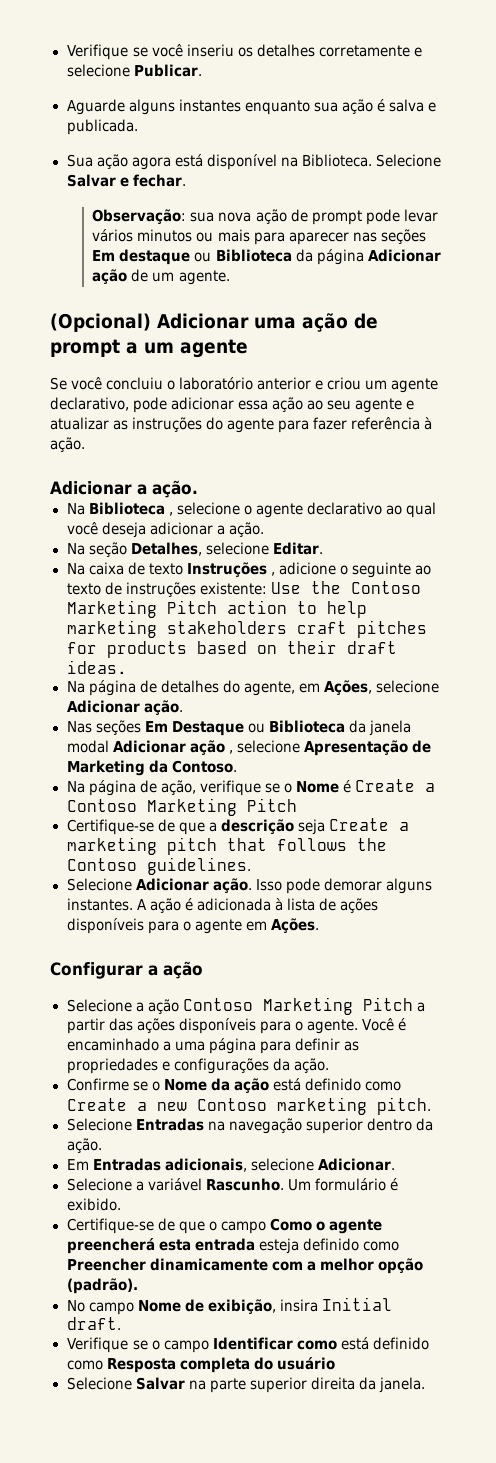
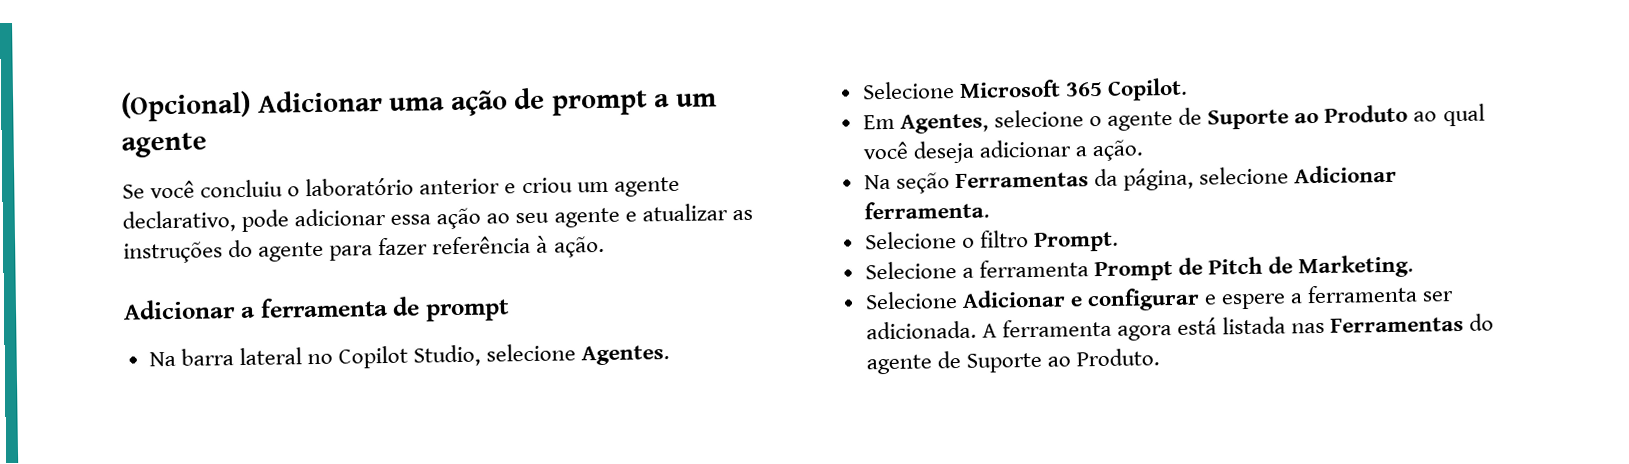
- Verifique se você inseriu os detalhes corretamente e selecione Publicar.
- Aguarde alguns instantes enquanto sua ação é salva e publicada.
- Sua ação agora está disponível na Biblioteca. Selecione Salvar e fechar.
- Observação: sua nova ação de prompt pode levar vários minutos ou mais para aparecer nas seções Em destaque ou Biblioteca da página Adicionar ação de um agente.
- Adicionar a ação.
- Na Biblioteca , selecione o agente declarativo ao qual você deseja adicionar a ação.
+ Adicionar a ferramenta de prompt
+ Na barra lateral no Copilot Studio, selecione Agentes.
+ Selecione Microsoft 365 Copilot.
+ Em Agentes, selecione o agente de Suporte ao Produto ao qual você deseja adicionar a ação.
- Na seção Detalhes, selecione Editar.
- Na caixa de texto Instruções , adicione o seguinte ao texto de instruções existente: Use the Contoso Marketing Pitch action to help marketing stakeholders craft pitches for products based on their draft ideas.
- Na página de detalhes do agente, em Ações, selecione Adicionar ação.
- Nas seções Em Destaque ou Biblioteca da janela modal Adicionar ação , selecione Apresentação de Marketing da Contoso.
- Na página de ação, verifique se o Nome é Create a Contoso Marketing Pitch
- Certifique-se de que a descrição seja Create a marketing pitch that follows the Contoso guidelines.
- Selecione Adicionar ação. Isso pode demorar alguns instantes. A ação é adicionada à lista de ações disponíveis para o agente em Ações.
- Configurar a ação
- Selecione a ação Contoso Marketing Pitch a partir das ações disponíveis para o agente. Você é encaminhado a uma página para definir as propriedades e configurações da ação.
- Confirme se o Nome da ação está definido como Create a new Contoso marketing pitch.
- Selecione Entradas na navegação superior dentro da ação.
- Em Entradas adicionais, selecione Adicionar.
- Selecione a variável Rascunho. Um formulário é exibido.
- Certifique-se de que o campo Como o agente preencherá esta entrada esteja definido como Preencher dinamicamente com a melhor opção (padrão).
- No campo Nome de exibição, insira Initial draft.
- Verifique se o campo Identificar como está definido como Resposta completa do usuário
- Selecione Salvar na parte superior direita da janela.
+ Na seção Ferramentas da página, selecione Adicionar ferramenta.
+ Selecione o filtro Prompt.
+ Selecione a ferramenta Prompt de Pitch de Marketing.
+ Selecione Adicionar e configurar e espere a ferramenta ser adicionada. A ferramenta agora está listada nas Ferramentas do agente de Suporte ao Produto.

